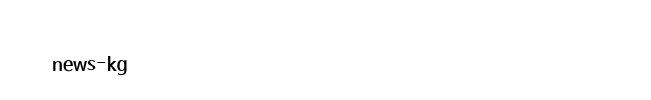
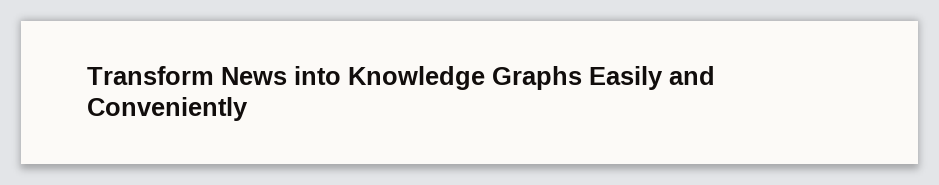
- news-kg
+ Transform News into Knowledge Graphs Easily and Conveniently

